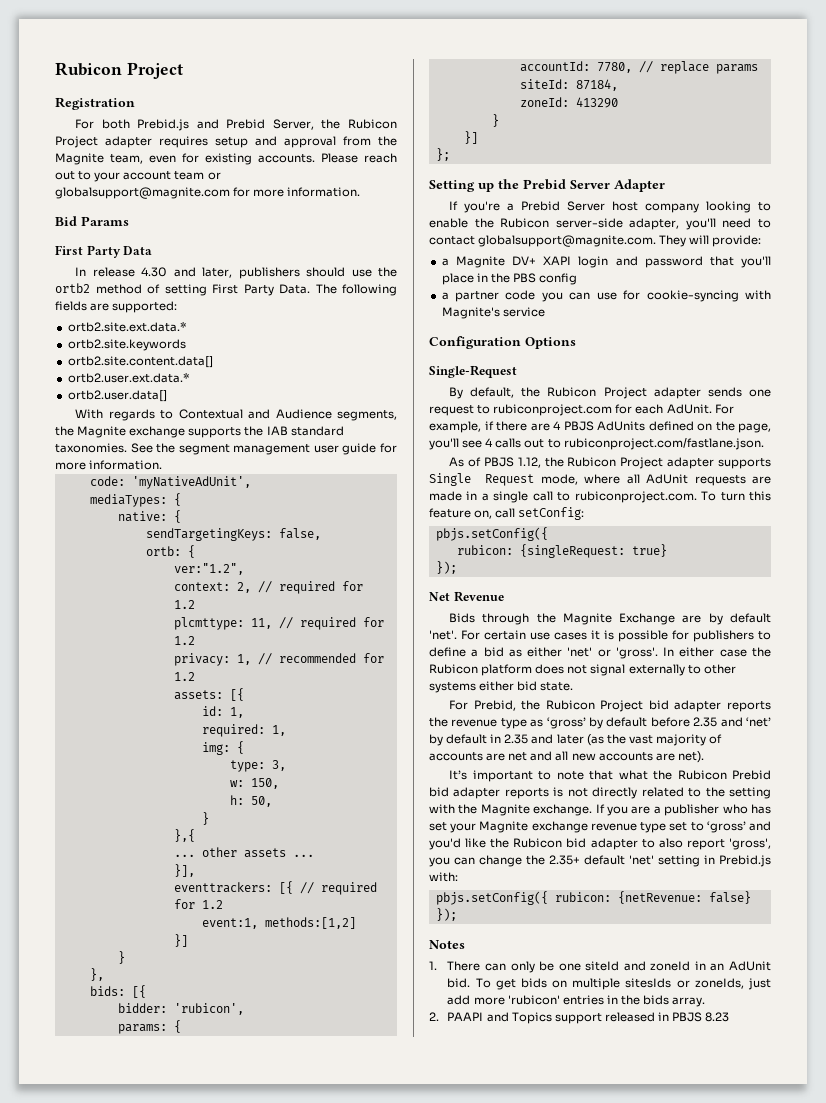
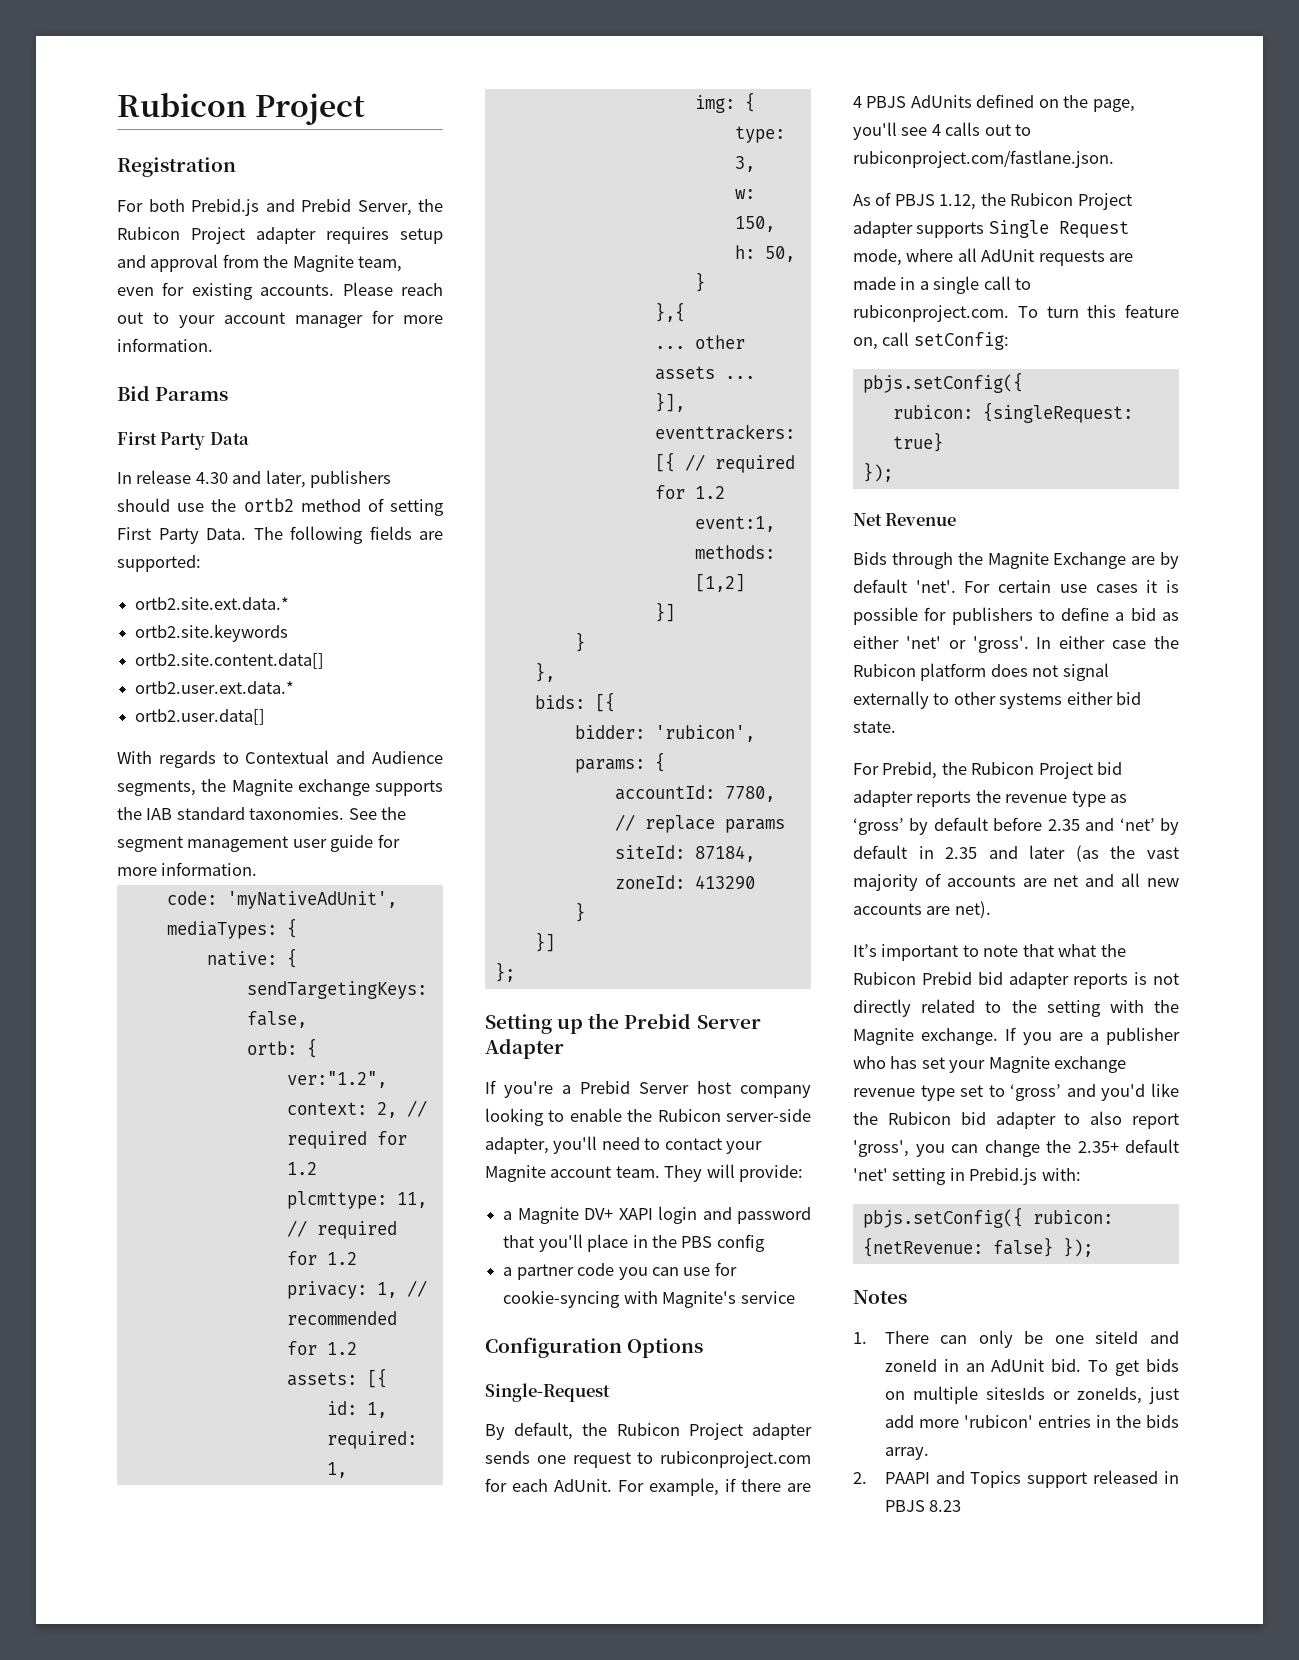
- Please reach out to your account team or globalsupport@magnite.com for more information.
+ Please reach out to your account manager for more information.
- If you're a Prebid Server host company looking to enable the Rubicon server-side adapter, you'll need to contact globalsupport@magnite.com. They will provide:
+ If you're a Prebid Server host company looking to enable the Rubicon server-side adapter, you'll need to contact your Magnite account team. They will provide:

